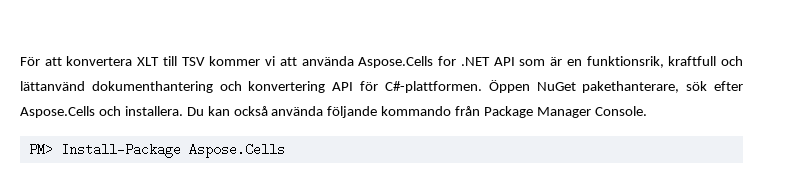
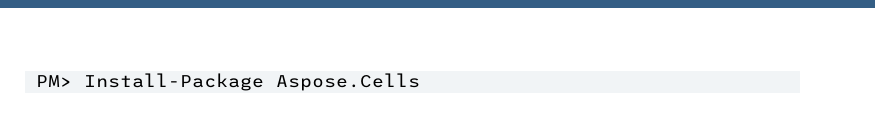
- För att konvertera XLT till TSV kommer vi att använda Aspose.Cells for .NET API som är en funktionsrik, kraftfull och lättanvänd dokumenthantering och konvertering API för C#-plattformen. Öppen NuGet pakethanterare, sök efter Aspose.Cells och installera. Du kan också använda följande kommando från Package Manager Console.

